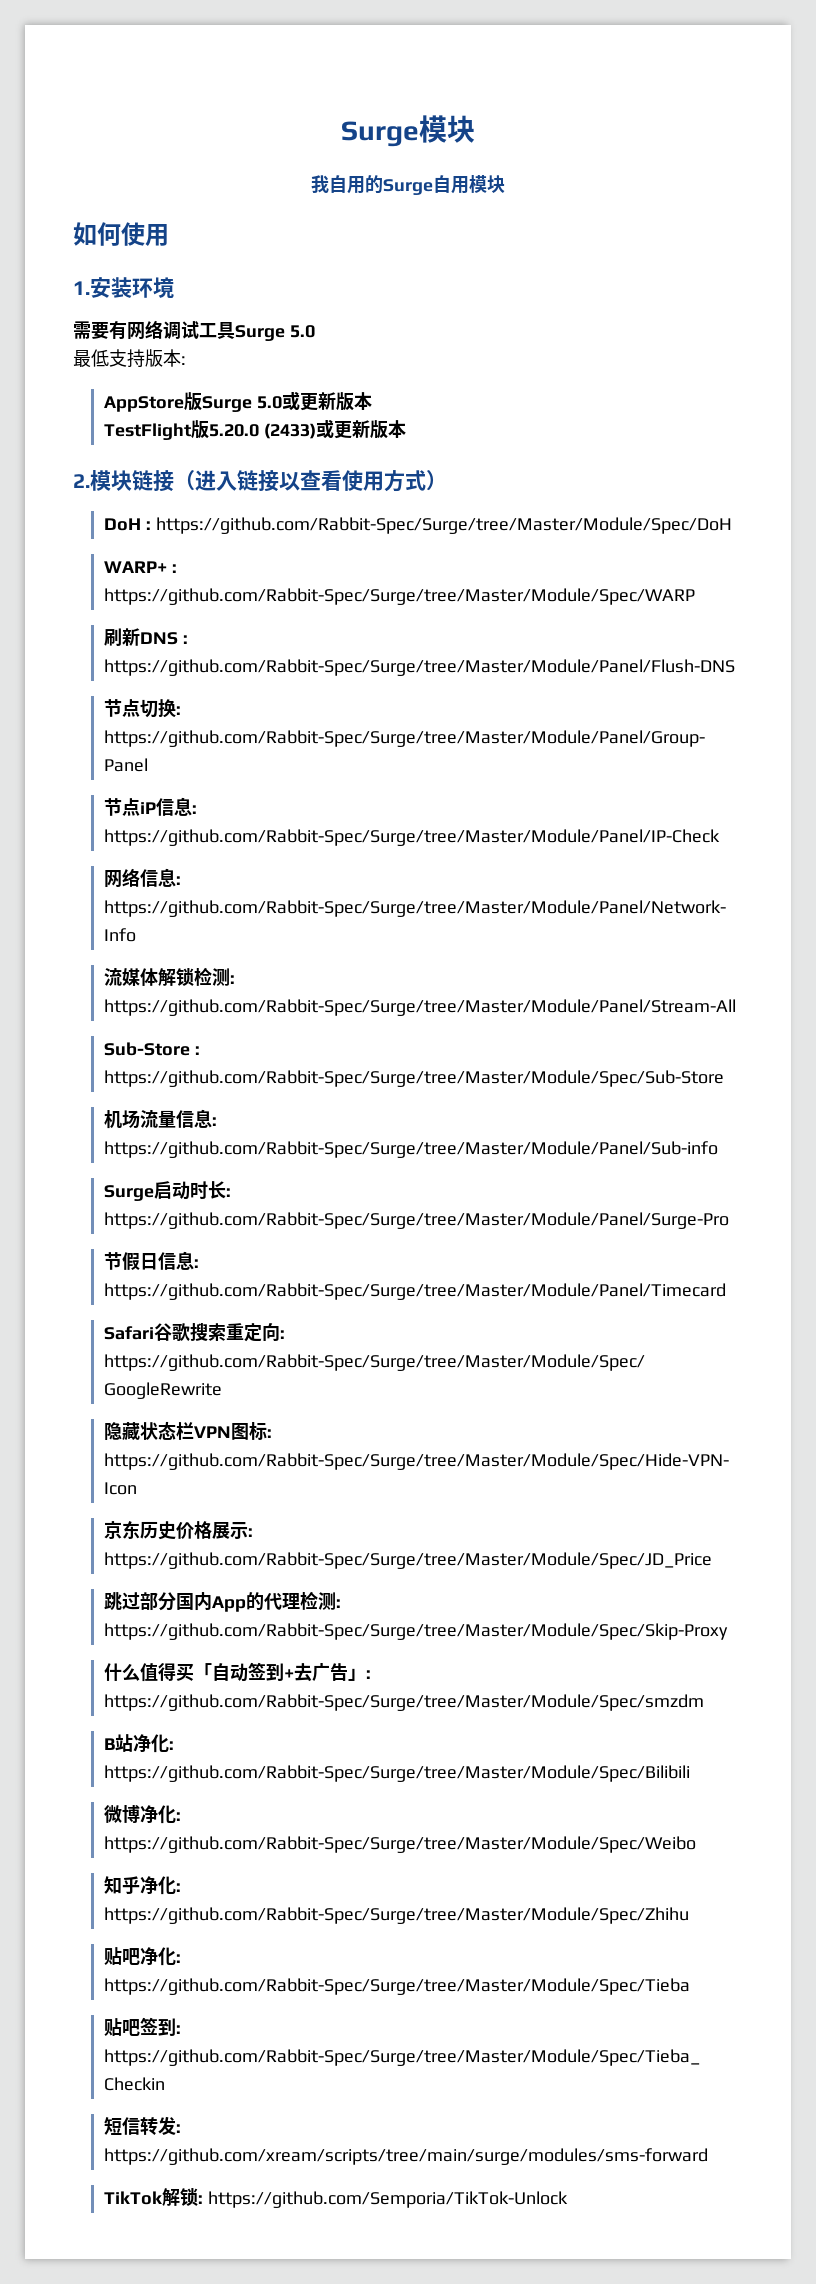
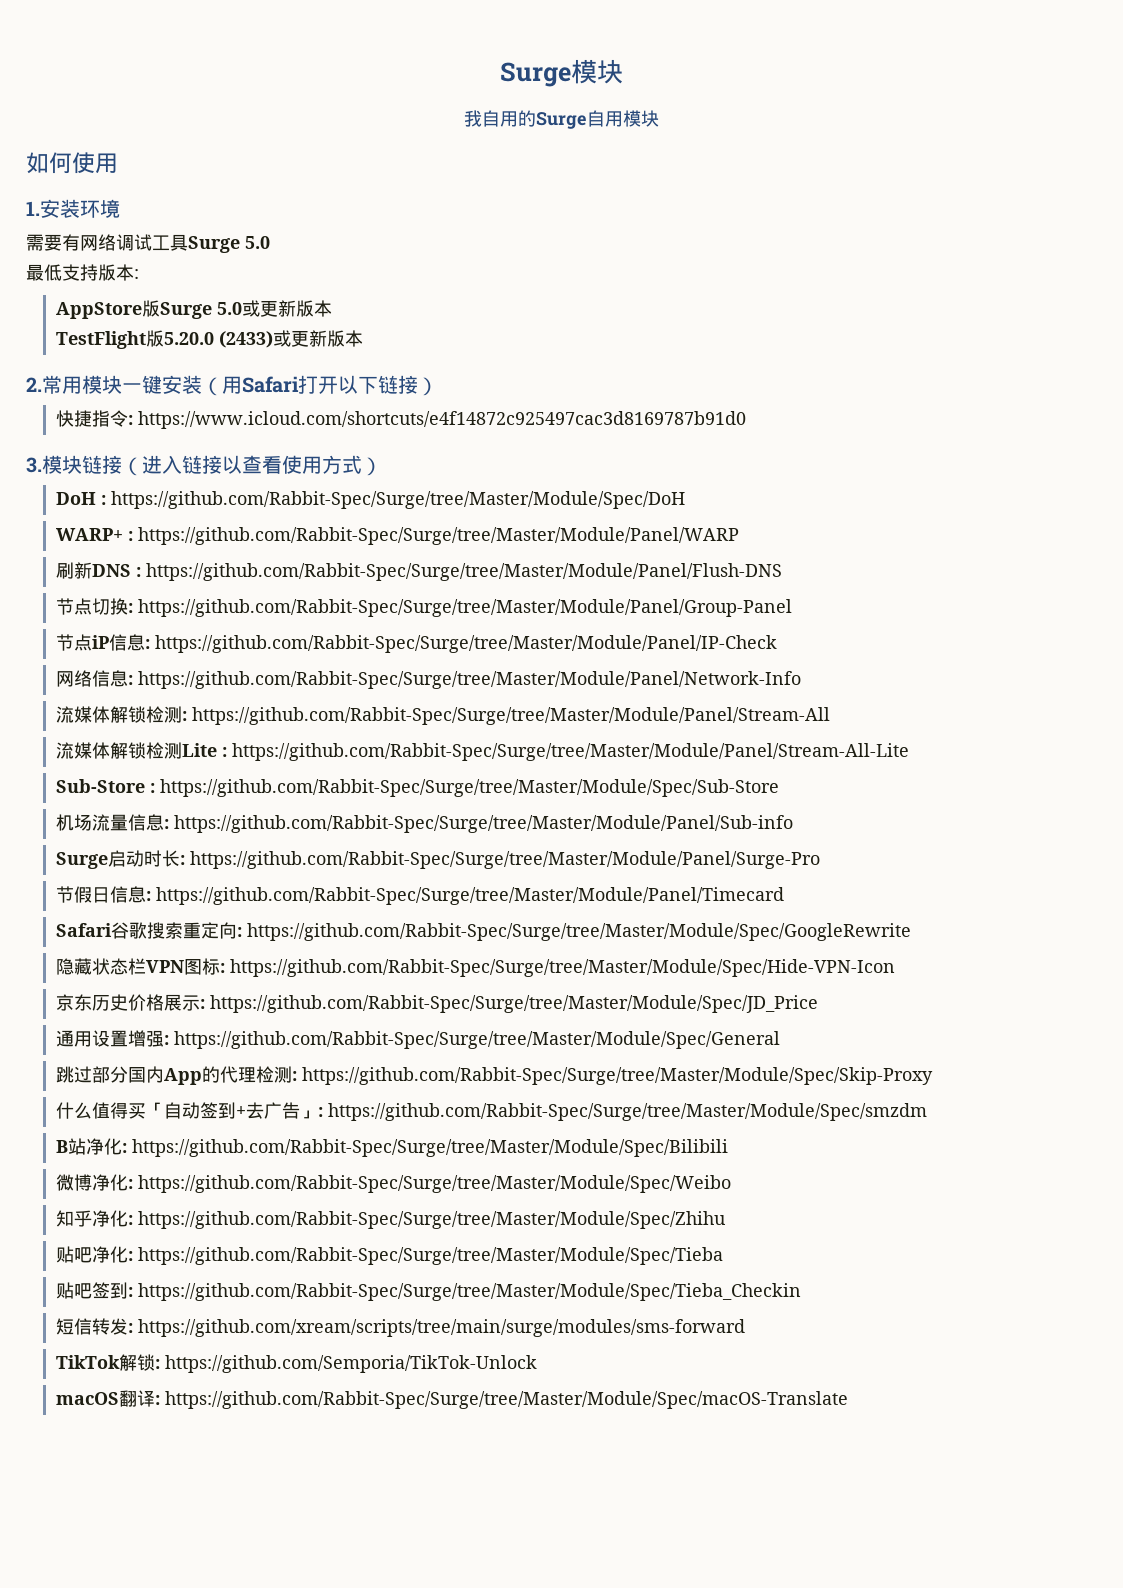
- 2.模块链接（进入链接以查看使用方式）
+ 2.常用模块一键安装（用Safari打开以下链接）
+ 快捷指令: https://www.icloud.com/shortcuts/e4f14872c925497cac3d8169787b91d0
+ 3.模块链接（进入链接以查看使用方式）
- WARP+ : https://github.com/Rabbit-Spec/Surge/tree/Master/Module/Spec/WARP
+ WARP+ : https://github.com/Rabbit-Spec/Surge/tree/Master/Module/Panel/WARP
+ 流媒体解锁检测Lite : https://github.com/Rabbit-Spec/Surge/tree/Master/Module/Panel/Stream-All-Lite
+ 通用设置增强: https://github.com/Rabbit-Spec/Surge/tree/Master/Module/Spec/General
+ macOS翻译: https://github.com/Rabbit-Spec/Surge/tree/Master/Module/Spec/macOS-Translate

